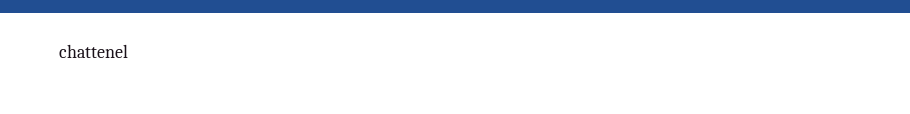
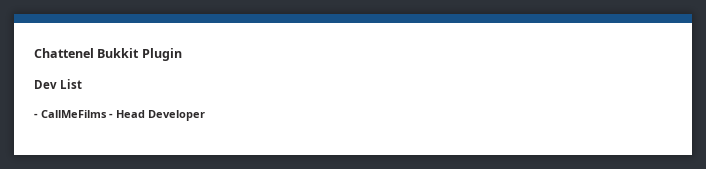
- chattenel
+ Chattenel Bukkit Plugin
+ Dev List
+ - CallMeFilms - Head Developer

